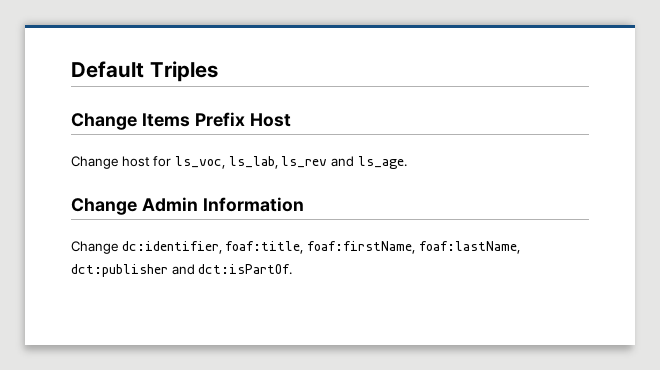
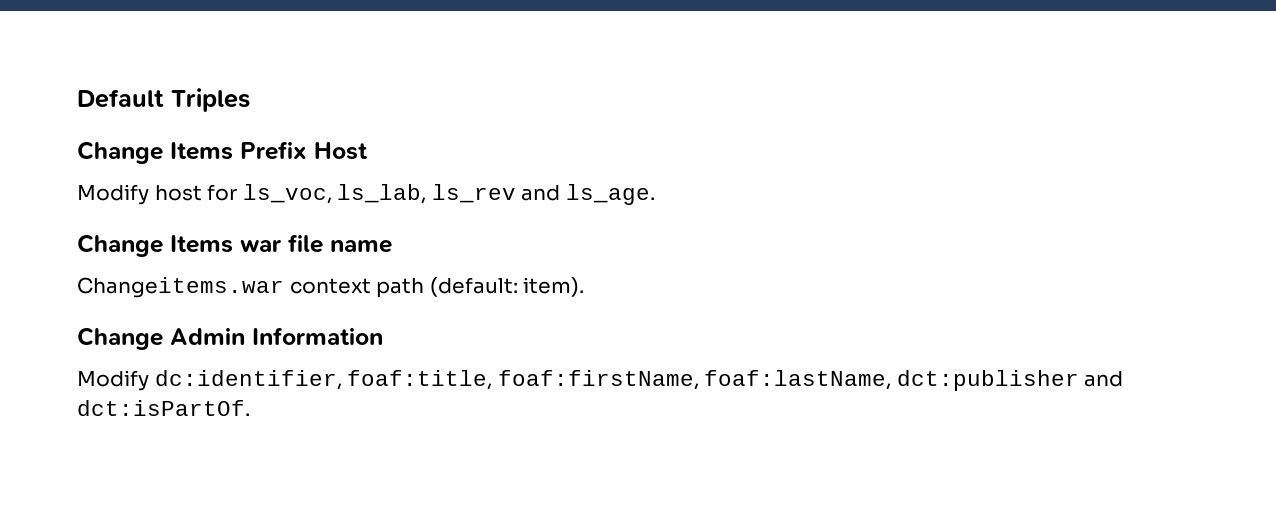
- Change host for ls_voc, ls_lab, ls_rev and ls_age.
+ Modify host for ls_voc, ls_lab, ls_rev and ls_age.
+ Change Items war file name
+ Changeitems.war context path (default: item).
- Change dc:identifier, foaf:title, foaf:firstName, foaf:lastName, dct:publisher and dct:isPartOf.
+ Modify dc:identifier, foaf:title, foaf:firstName, foaf:lastName, dct:publisher and dct:isPartOf.

